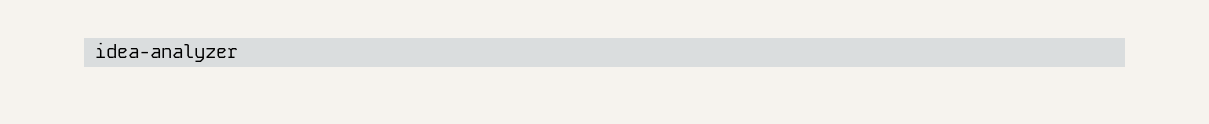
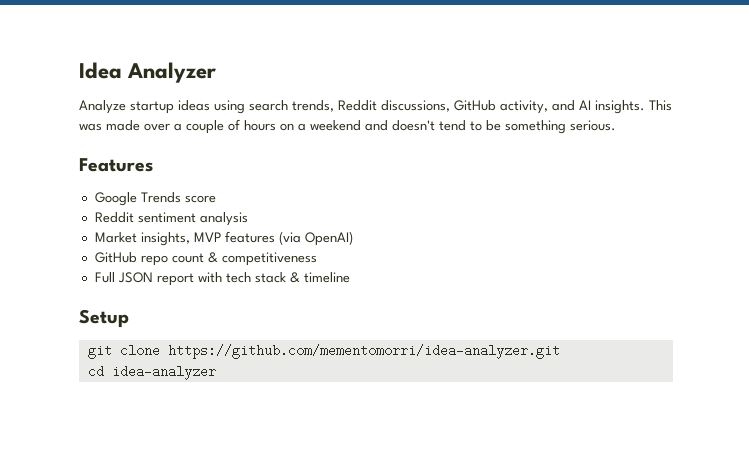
- idea-analyzer
+ Idea Analyzer
+ Analyze startup ideas using search trends, Reddit discussions, GitHub activity, and AI insights. This was made over a couple of hours on a weekend and doesn't tend to be something serious.
+ Features
+ Google Trends score
+ Reddit sentiment analysis
+ Market insights, MVP features (via OpenAI)
+ GitHub repo count & competitiveness
+ Full JSON report with tech stack & timeline
+ Setup
+ git clone https://github.com/mementomorri/idea-analyzer.git
+ cd idea-analyzer

